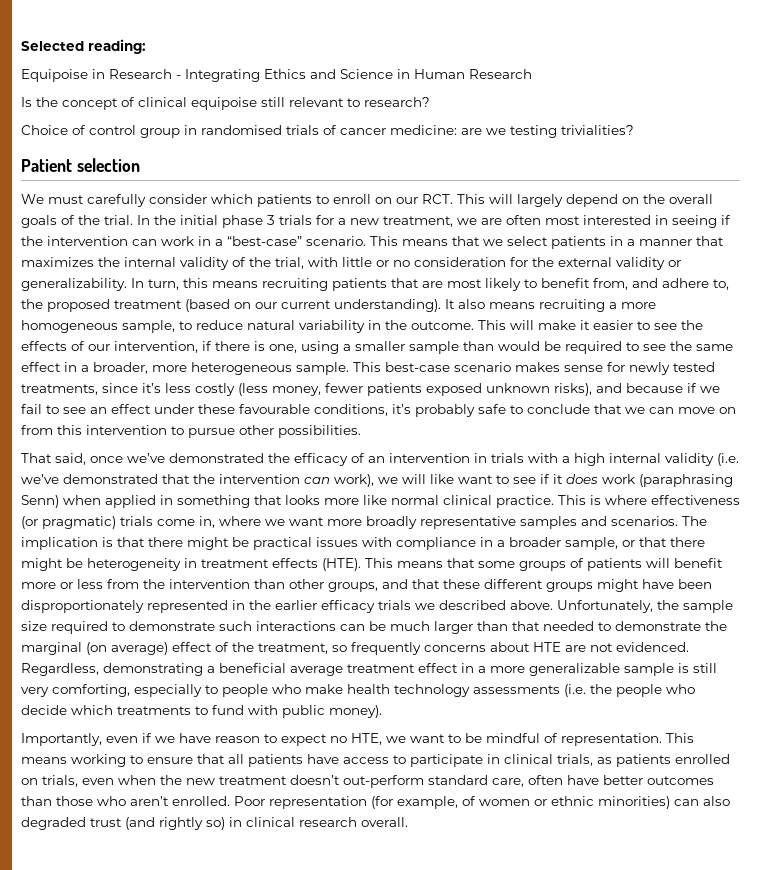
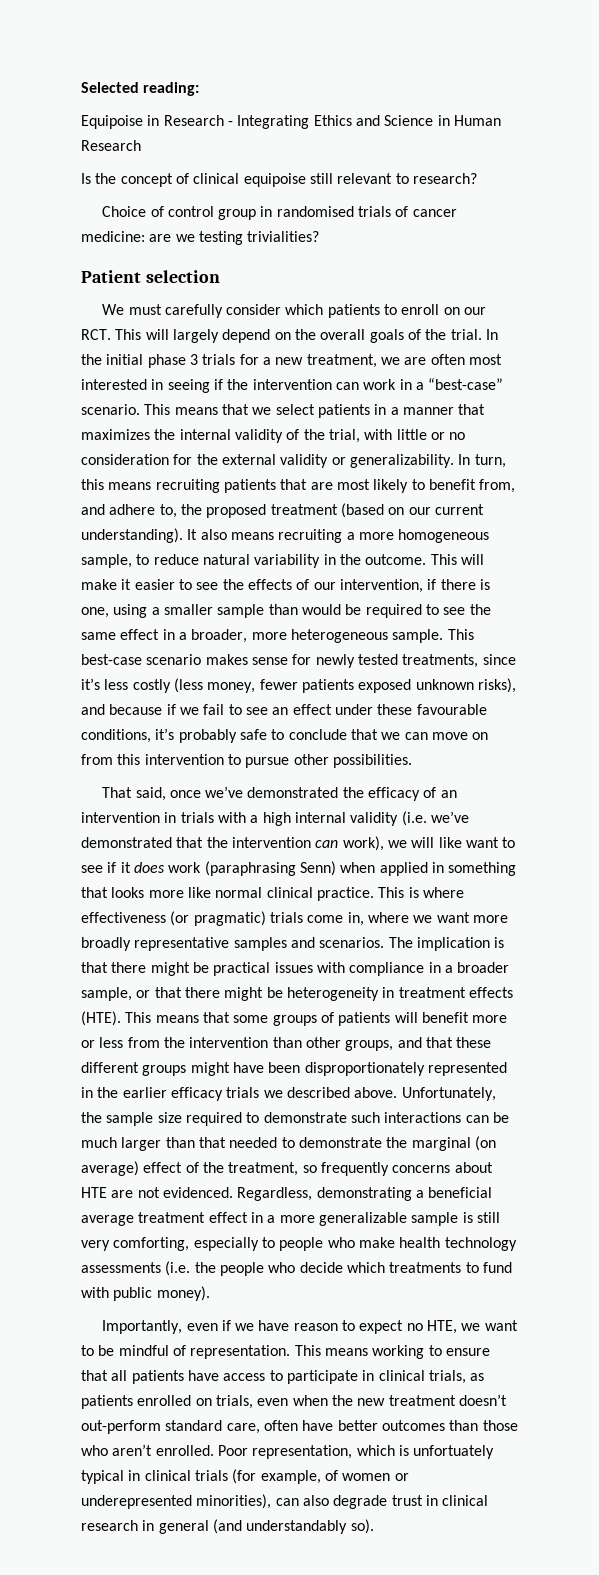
- Poor representation (for example, of women or ethnic minorities) can also degraded trust (and rightly so) in clinical research overall.
+ Poor representation, which is unfortuately typical in clinical trials (for example, of women or underepresented minorities), can also degrade trust in clinical research in general (and understandably so).

